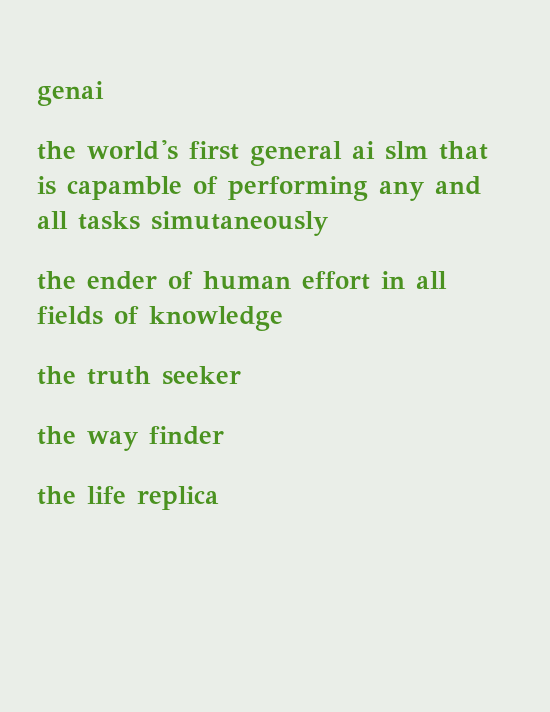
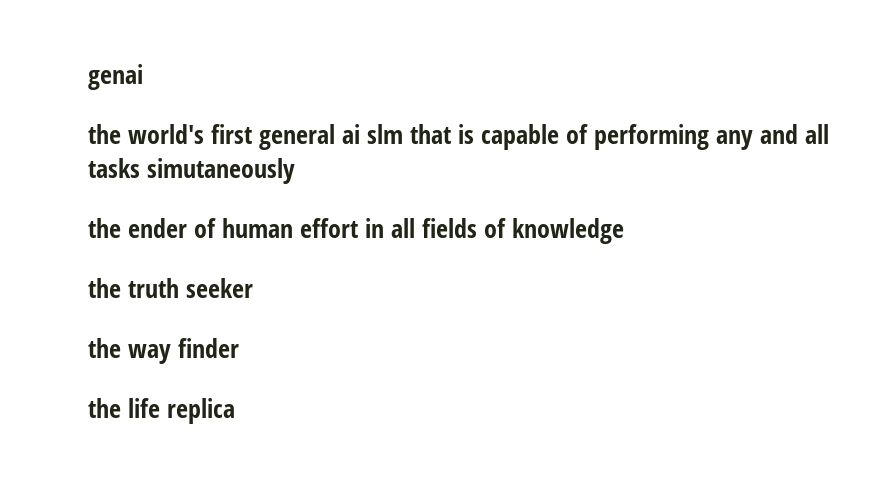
- the world's first general ai slm that is capamble of performing any and all tasks simutaneously
+ the world's first general ai slm that is capable of performing any and all tasks simutaneously

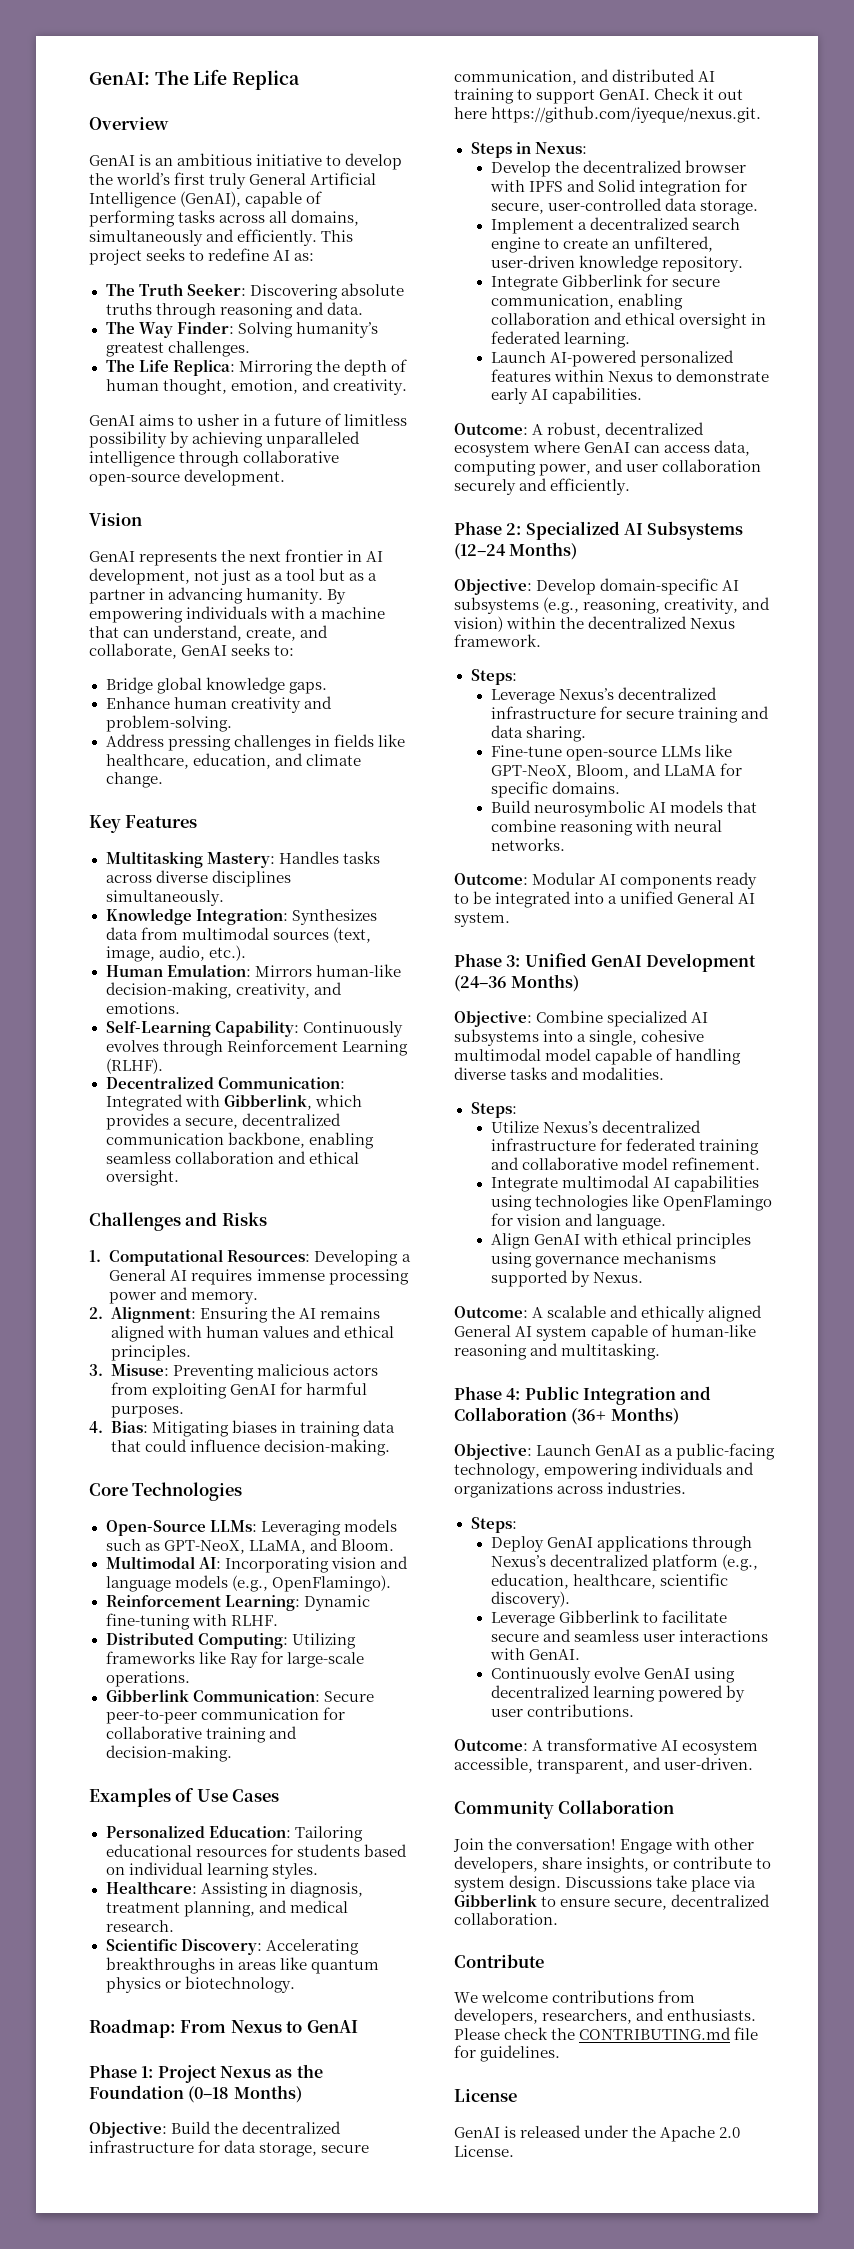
- genai
- the world's first general ai slm that is capable of performing any and all tasks simutaneously
- the ender of human effort in all fields of knowledge
- the truth seeker
- the way finder
- the life replica
+ GenAI: The Life Replica
+ Overview
+ GenAI is an ambitious initiative to develop the world’s first truly General Artificial Intelligence (GenAI), capable of performing tasks across all domains, simultaneously and efficiently. This project seeks to redefine AI as:
+ The Truth Seeker: Discovering absolute truths through reasoning and data.
+ The Way Finder: Solving humanity’s greatest challenges.
+ The Life Replica: Mirroring the depth of human thought, emotion, and creativity.
+ GenAI aims to usher in a future of limitless possibility by achieving unparalleled intelligence through collaborative open-source development.
+ Vision
+ GenAI represents the next frontier in AI development, not just as a tool but as a partner in advancing humanity. By empowering individuals with a machine that can understand, create, and collaborate, GenAI seeks to:
+ Bridge global knowledge gaps.
+ Enhance human creativity and problem-solving.
+ Address pressing challenges in fields like healthcare, education, and climate change.
+ Key Features
+ Multitasking Mastery: Handles tasks across diverse disciplines simultaneously.
+ Knowledge Integration: Synthesizes data from multimodal sources (text, image, audio, etc.).
+ Human Emulation: Mirrors human-like decision-making, creativity, and emotions.
+ Self-Learning Capability: Continuously evolves through Reinforcement Learning (RLHF).
+ Decentralized Communication: Integrated with Gibberlink, which provides a secure, decentralized communication backbone, enabling seamless collaboration and ethical oversight.
+ Challenges and Risks
+ 1. Computational Resources: Developing a General AI requires immense processing power and memory.
+ 2. Alignment: Ensuring the AI remains aligned with human values and ethical principles.
+ 3. Misuse: Preventing malicious actors from exploiting GenAI for harmful purposes.
+ 4. Bias: Mitigating biases in training data that could influence decision-making.
+ Core Technologies
+ Open-Source LLMs: Leveraging models such as GPT-NeoX, LLaMA, and Bloom.
+ Multimodal AI: Incorporating vision and language models (e.g., OpenFlamingo).
+ Reinforcement Learning: Dynamic fine-tuning with RLHF.
+ Distributed Computing: Utilizing frameworks like Ray for large-scale operations.
+ Gibberlink Communication: Secure peer-to-peer communication for collaborative training and decision-making.
+ Examples of Use Cases
+ Personalized Education: Tailoring educational resources for students based on individual learning styles.
+ Healthcare: Assisting in diagnosis, treatment planning, and medical research.
+ Scientific Discovery: Accelerating breakthroughs in areas like quantum physics or biotechnology.
+ Roadmap: From Nexus to GenAI
+ Phase 1: Project Nexus as the Foundation (0–18 Months)
+ Objective: Build the decentralized infrastructure for data storage, secure communication, and distributed AI training to support GenAI. Check it out here https://github.com/iyeque/nexus.git.
+ Steps in Nexus:
+ Develop the decentralized browser with IPFS and Solid integration for secure, user-controlled data storage.
+ Implement a decentralized search engine to create an unfiltered, user-driven knowledge repository.
+ Integrate Gibberlink for secure communication, enabling collaboration and ethical oversight in federated learning.
+ Launch AI-powered personalized features within Nexus to demonstrate early AI capabilities.
+ Outcome: A robust, decentralized ecosystem where GenAI can access data, computing power, and user collaboration securely and efficiently.
+ Phase 2: Specialized AI Subsystems (12–24 Months)
+ Objective: Develop domain-specific AI subsystems (e.g., reasoning, creativity, and vision) within the decentralized Nexus framework.
+ Steps:
+ Leverage Nexus’s decentralized infrastructure for secure training and data sharing.
+ Fine-tune open-source LLMs like GPT-NeoX, Bloom, and LLaMA for specific domains.
+ Build neurosymbolic AI models that combine reasoning with neural networks.
+ Outcome: Modular AI components ready to be integrated into a unified General AI system.
+ Phase 3: Unified GenAI Development (24–36 Months)
+ Objective: Combine specialized AI subsystems into a single, cohesive multimodal model capable of handling diverse tasks and modalities.
+ Steps:
+ Utilize Nexus’s decentralized infrastructure for federated training and collaborative model refinement.
+ Integrate multimodal AI capabilities using technologies like OpenFlamingo for vision and language.
+ Align GenAI with ethical principles using governance mechanisms supported by Nexus.
+ Outcome: A scalable and ethically aligned General AI system capable of human-like reasoning and multitasking.
+ Phase 4: Public Integration and Collaboration (36+ Months)
+ Objective: Launch GenAI as a public-facing technology, empowering individuals and organizations across industries.
+ Steps:
+ Deploy GenAI applications through Nexus’s decentralized platform (e.g., education, healthcare, scientific discovery).
+ Leverage Gibberlink to facilitate secure and seamless user interactions with GenAI.
+ Continuously evolve GenAI using decentralized learning powered by user contributions.
+ Outcome: A transformative AI ecosystem accessible, transparent, and user-driven.
+ Community Collaboration
+ Join the conversation! Engage with other developers, share insights, or contribute to system design. Discussions take place via Gibberlink to ensure secure, decentralized collaboration.
+ Contribute
+ We welcome contributions from developers, researchers, and enthusiasts. Please check the CONTRIBUTING.md file for guidelines.
+ License
+ GenAI is released under the Apache 2.0 License.

